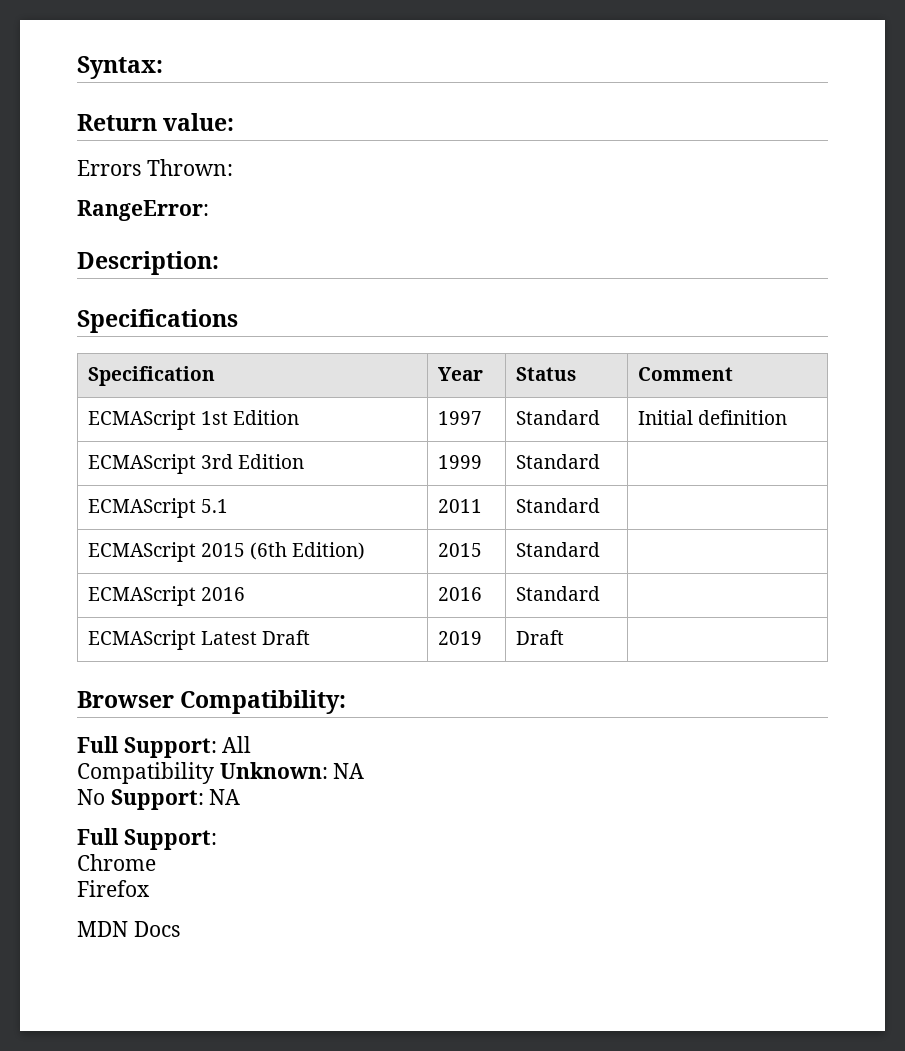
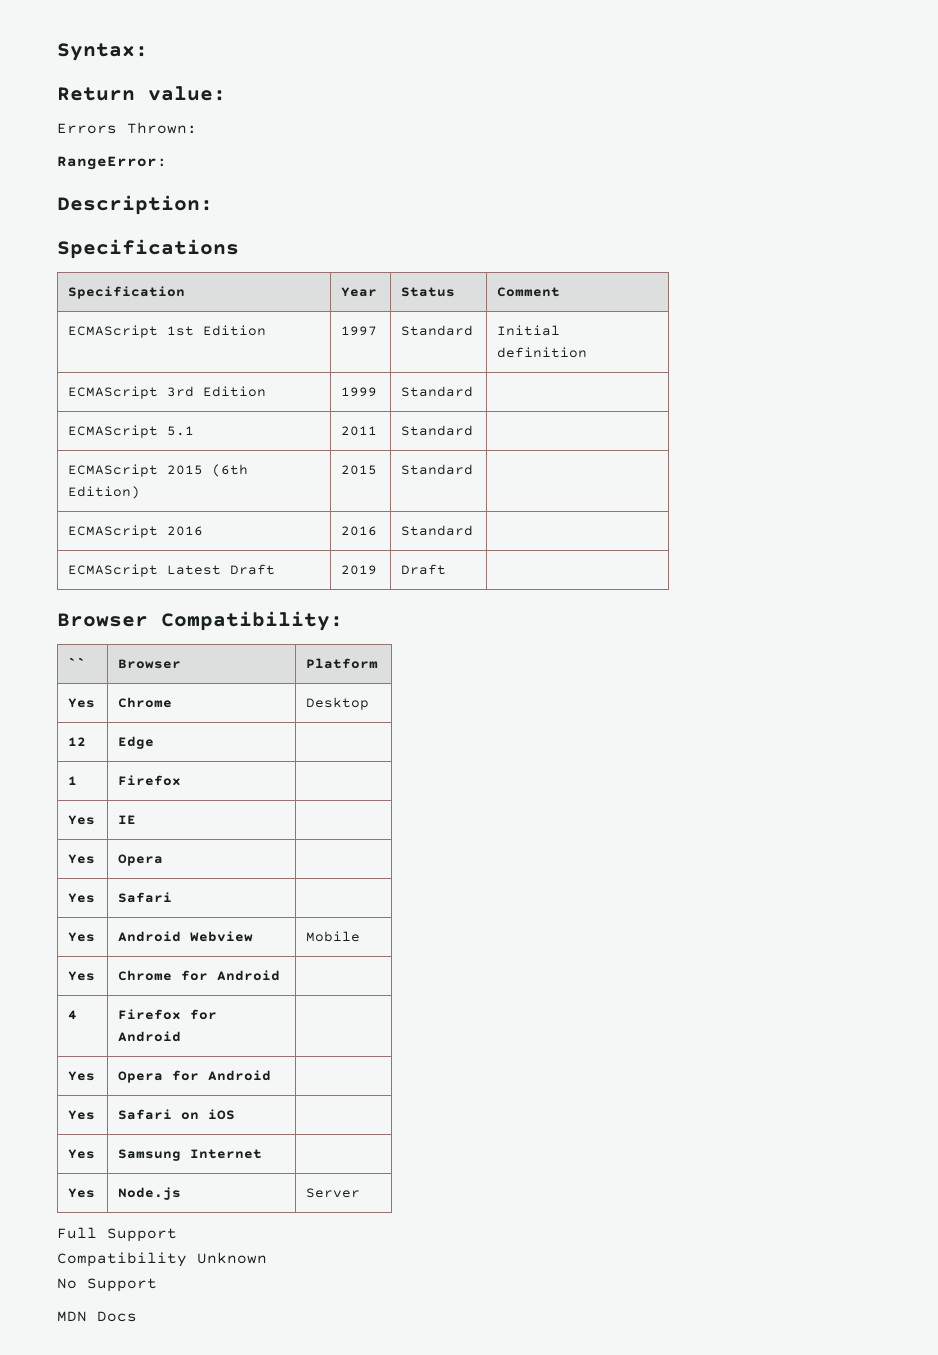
- Full Support: All
+ `` | Browser | Platform
+ Yes | Chrome | Desktop
+ 12 | Edge |
+ 1 | Firefox |
+ Yes | IE |
+ Yes | Opera |
+ Yes | Safari |
+ Yes | Android Webview | Mobile
+ Yes | Chrome for Android |
+ 4 | Firefox for Android |
+ Yes | Opera for Android |
+ Yes | Safari on iOS |
+ Yes | Samsung Internet |
+ Yes | Node.js | Server
+ Full Support
- Compatibility Unknown: NA
+ Compatibility Unknown
- No Support: NA
- Full Support:
- Chrome
- Firefox
+ No Support

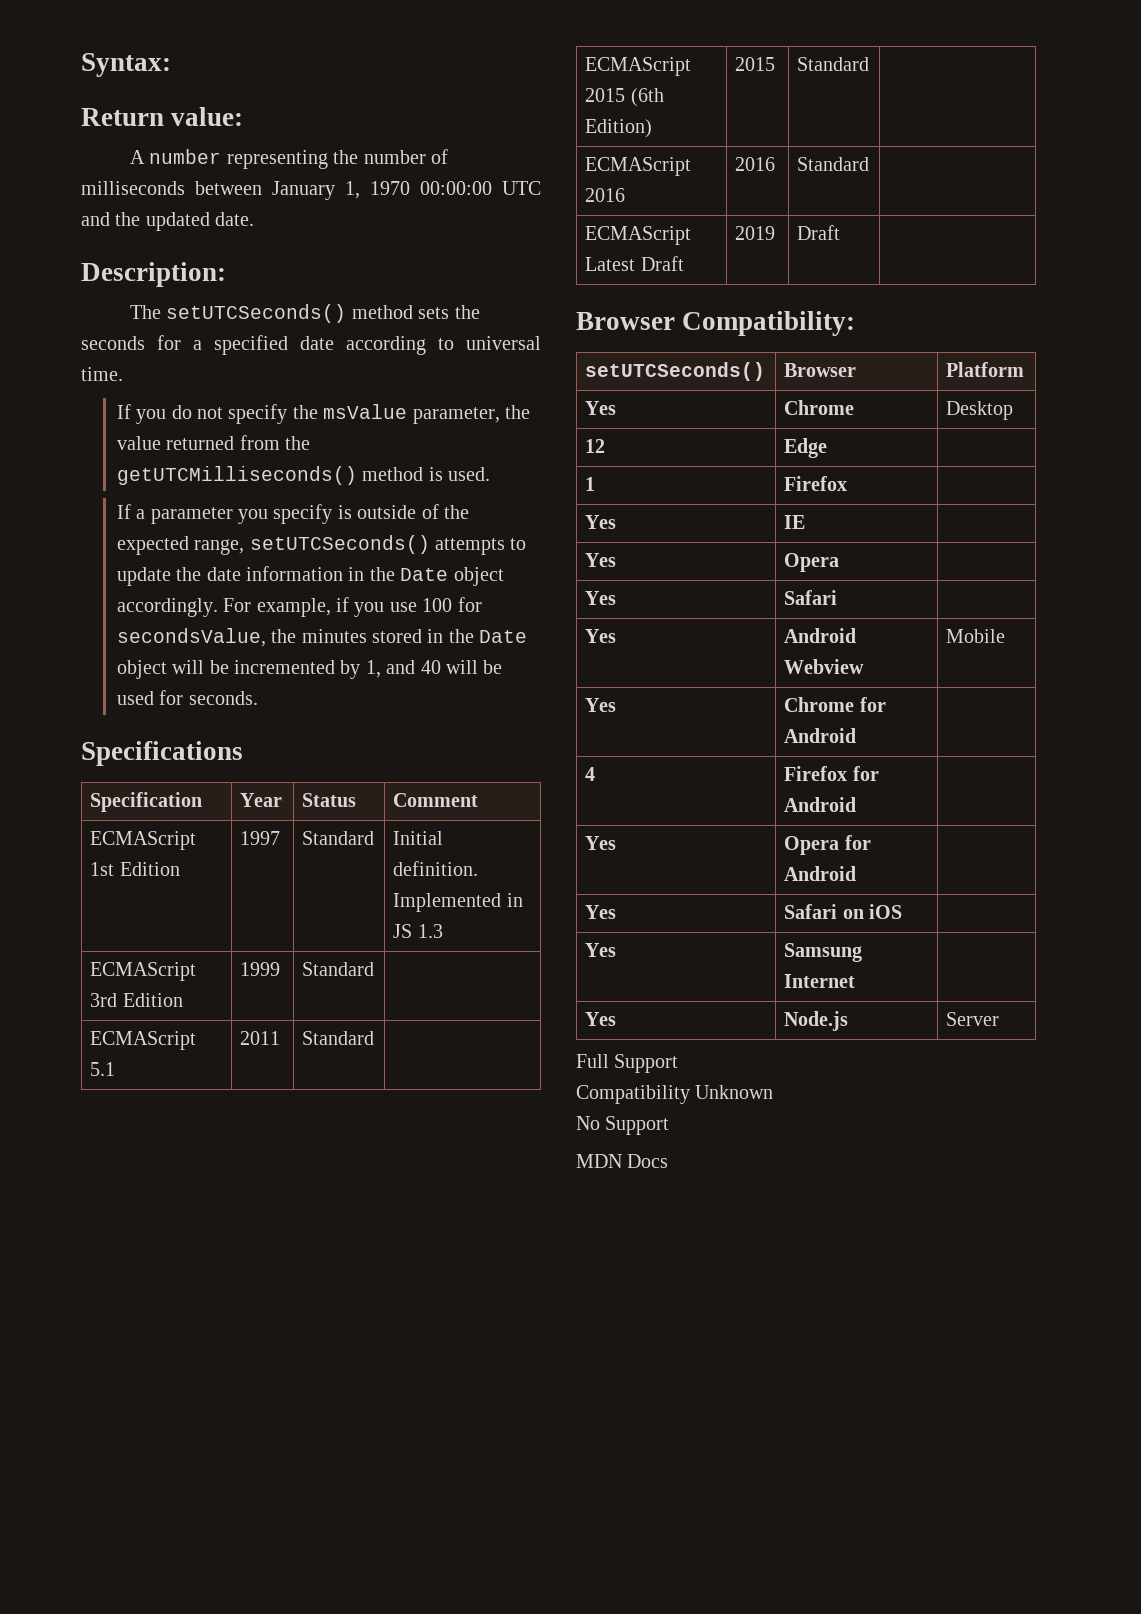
- Errors Thrown:
- RangeError:
+ A number representing the number of milliseconds between January 1, 1970 00:00:00 UTC and the updated date.
  Description:
+ The setUTCSeconds() method sets the seconds for a specified date according to universal time.
+ If you do not specify the msValue parameter, the value returned from the getUTCMilliseconds() method is used.
+ If a parameter you specify is outside of the expected range, setUTCSeconds() attempts to update the date information in the Date object accordingly. For example, if you use 100 for secondsValue, the minutes stored in the Date object will be incremented by 1, and 40 will be used for seconds.
- ECMAScript 1st Edition | 1997 | Standard | Initial definition
+ ECMAScript 1st Edition | 1997 | Standard | Initial definition. Implemented in JS 1.3
- `` | Browser | Platform
+ setUTCSeconds() | Browser | Platform

